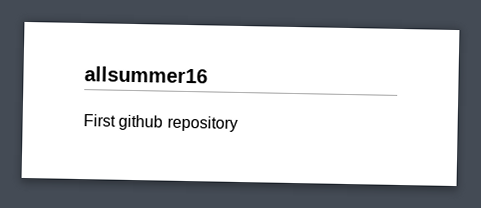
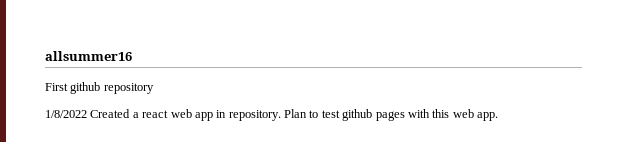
+ 1/8/2022 Created a react web app in repository. Plan to test github pages with this web app.

